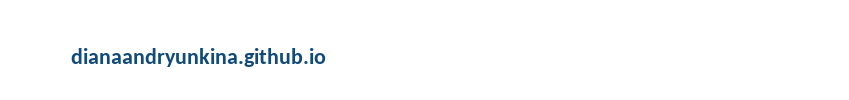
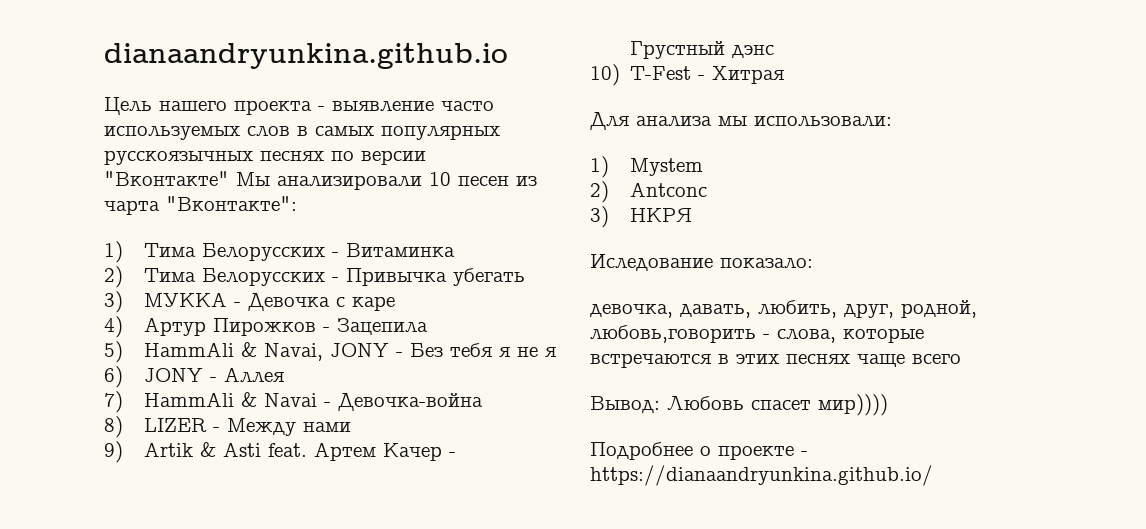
+ Цель нашего проекта - выявление часто используемых слов в самых популярных русскоязычных песнях по версии "Вконтакте" Мы анализировали 10 песен из чарта "Вконтакте":
+ 1) Тима Белорусских - Витаминка
+ 2) Тима Белорусских - Привычка убегать
+ 3) МУККА - Девочка с каре
+ 4) Артур Пирожков - Зацепила
+ 5) HammAli & Navai, JONY - Без тебя я не я
+ 6) JONY - Аллея
+ 7) HammAli & Navai - Девочка-война
+ 8) LIZER - Между нами
+ 9) Artik & Asti feat. Артем Качер - Грустный дэнс
+ 10) T-Fest - Хитрая
+ Для анализа мы использовали:
+ 1) Mystem
+ 2) Antconc
+ 3) НКРЯ
+ Иследование показало:
+ девочка, давать, любить, друг, родной, любовь,говорить - слова, которые встречаются в этих песнях чаще всего
+ Вывод: Любовь спасет мир))))
+ Подробнее о проекте - https://dianaandryunkina.github.io/

